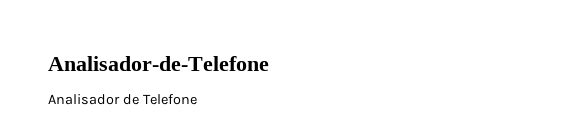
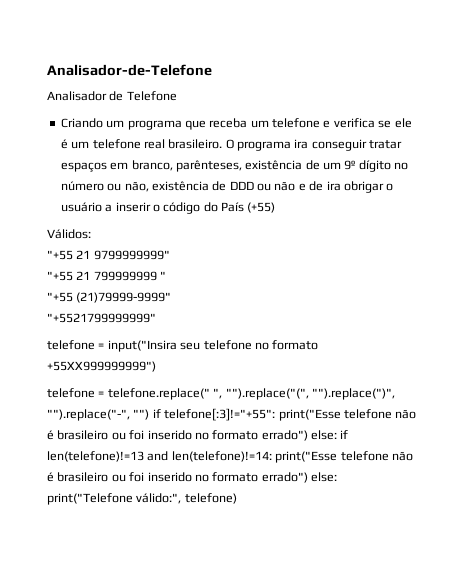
+ Criando um programa que receba um telefone e verifica se ele é um telefone real brasileiro. O programa ira conseguir tratar espaços em branco, parênteses, existência de um 9º dígito no número ou não, existência de DDD ou não e de ira obrigar o usuário a inserir o código do País (+55)
+ Válidos:
+ "+55 21 9799999999"
+ "+55 21 799999999 "
+ "+55 (21)79999-9999"
+ "+5521799999999"
+ telefone = input("Insira seu telefone no formato +55XX999999999")
+ telefone = telefone.replace(" ", "").replace("(", "").replace(")", "").replace("-", "") if telefone[:3]!="+55": print("Esse telefone não é brasileiro ou foi inserido no formato errado") else: if len(telefone)!=13 and len(telefone)!=14: print("Esse telefone não é brasileiro ou foi inserido no formato errado") else: print("Telefone válido:", telefone)

